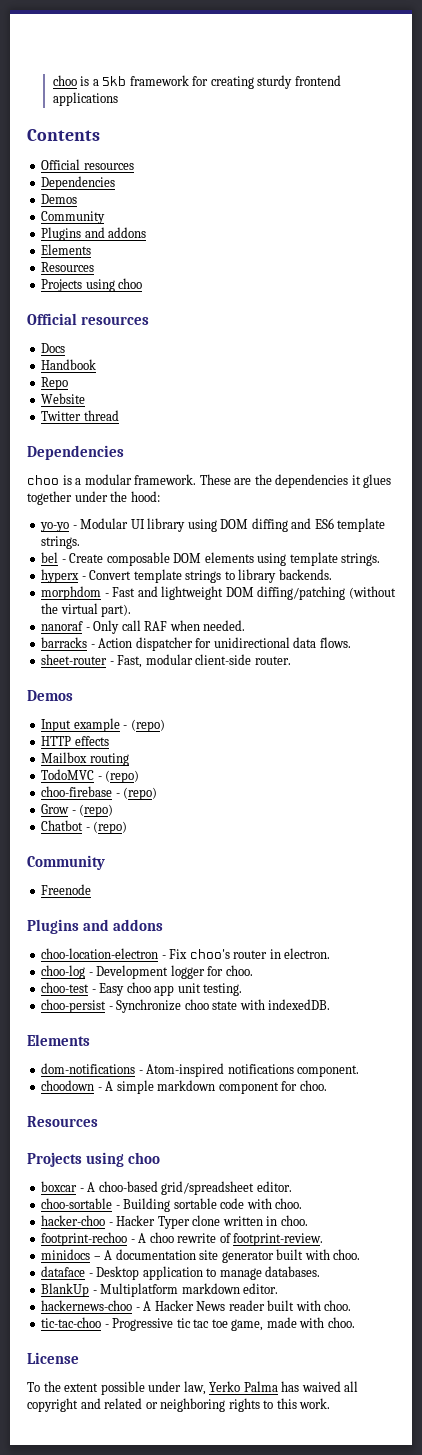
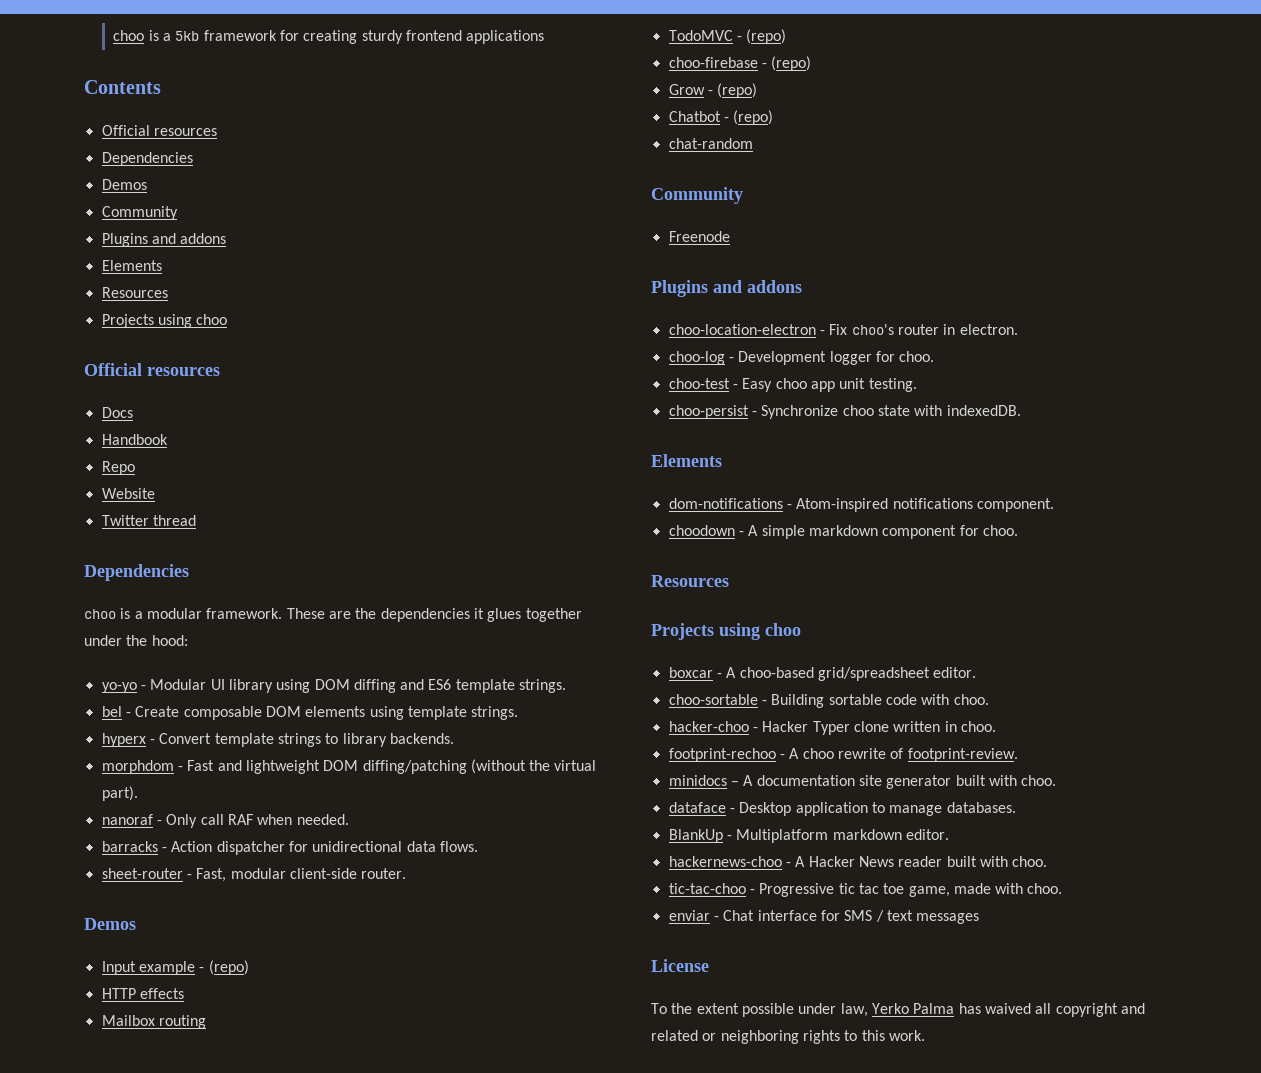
+ chat-random
+ enviar - Chat interface for SMS / text messages

